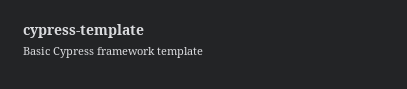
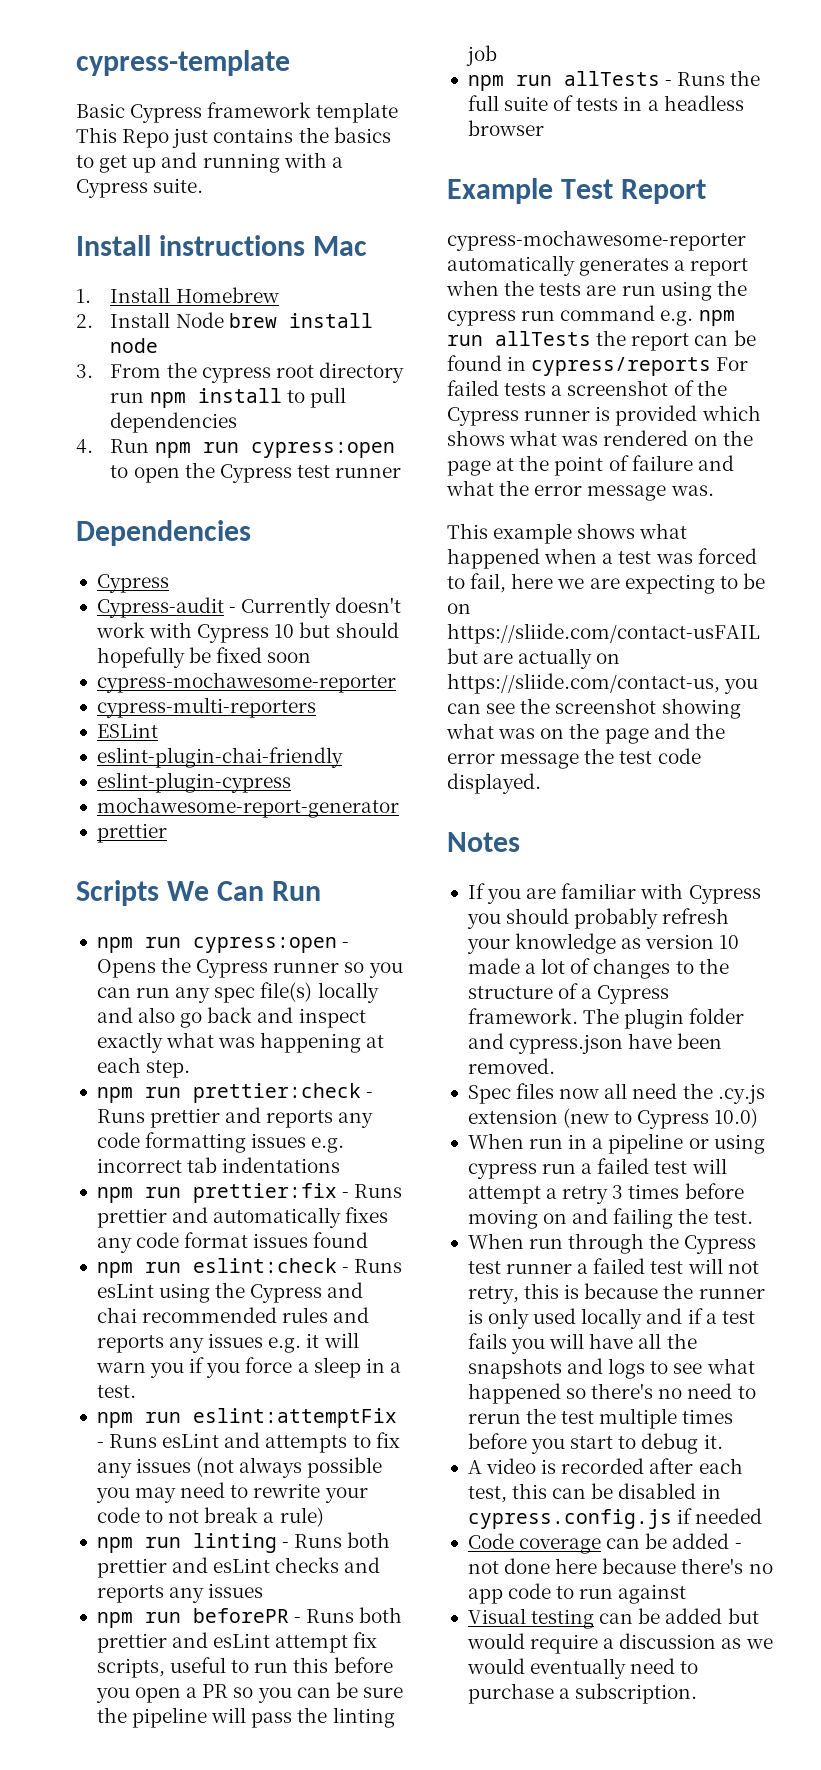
- Basic Cypress framework template
+ Basic Cypress framework template This Repo just contains the basics to get up and running with a Cypress suite.
+ Install instructions Mac
+ 1. Install Homebrew
+ 2. Install Node brew install node
+ 3. From the cypress root directory run npm install to pull dependencies
+ 4. Run npm run cypress:open to open the Cypress test runner
+ Dependencies
+ Cypress
+ Cypress-audit - Currently doesn't work with Cypress 10 but should hopefully be fixed soon
+ cypress-mochawesome-reporter
+ cypress-multi-reporters
+ ESLint
+ eslint-plugin-chai-friendly
+ eslint-plugin-cypress
+ mochawesome-report-generator
+ prettier
+ Scripts We Can Run
+ npm run cypress:open - Opens the Cypress runner so you can run any spec file(s) locally and also go back and inspect exactly what was happening at each step.
+ npm run prettier:check - Runs prettier and reports any code formatting issues e.g. incorrect tab indentations
+ npm run prettier:fix - Runs prettier and automatically fixes any code format issues found
+ npm run eslint:check - Runs esLint using the Cypress and chai recommended rules and reports any issues e.g. it will warn you if you force a sleep in a test.
+ npm run eslint:attemptFix - Runs esLint and attempts to fix any issues (not always possible you may need to rewrite your code to not break a rule)
+ npm run linting - Runs both prettier and esLint checks and reports any issues
+ npm run beforePR - Runs both prettier and esLint attempt fix scripts, useful to run this before you open a PR so you can be sure the pipeline will pass the linting job
+ npm run allTests - Runs the full suite of tests in a headless browser
+ Example Test Report
+ cypress-mochawesome-reporter automatically generates a report when the tests are run using the cypress run command e.g. npm run allTests the report can be found in cypress/reports For failed tests a screenshot of the Cypress runner is provided which shows what was rendered on the page at the point of failure and what the error message was.
+ This example shows what happened when a test was forced to fail, here we are expecting to be on https://sliide.com/contact-usFAIL but are actually on https://sliide.com/contact-us, you can see the screenshot showing what was on the page and the error message the test code displayed.
+ Notes
+ If you are familiar with Cypress you should probably refresh your knowledge as version 10 made a lot of changes to the structure of a Cypress framework. The plugin folder and cypress.json have been removed.
+ Spec files now all need the .cy.js extension (new to Cypress 10.0)
+ When run in a pipeline or using cypress run a failed test will attempt a retry 3 times before moving on and failing the test.
+ When run through the Cypress test runner a failed test will not retry, this is because the runner is only used locally and if a test fails you will have all the snapshots and logs to see what happened so there's no need to rerun the test multiple times before you start to debug it.
+ A video is recorded after each test, this can be disabled in cypress.config.js if needed
+ Code coverage can be added - not done here because there's no app code to run against
+ Visual testing can be added but would require a discussion as we would eventually need to purchase a subscription.

